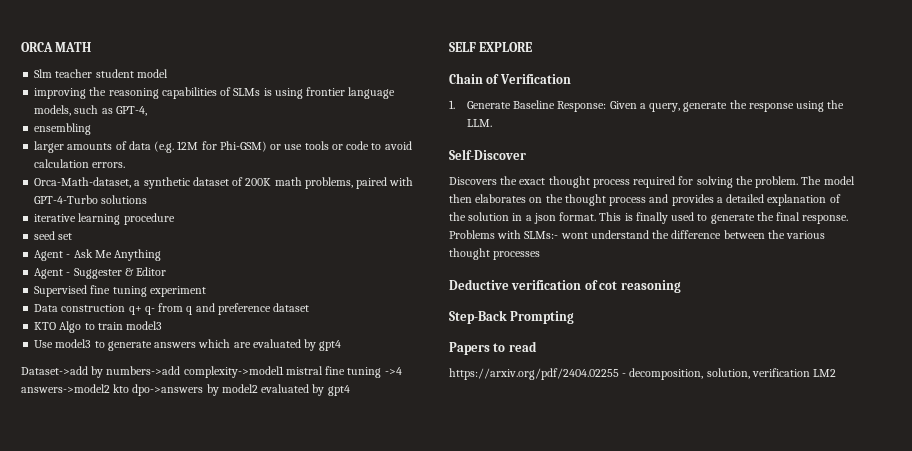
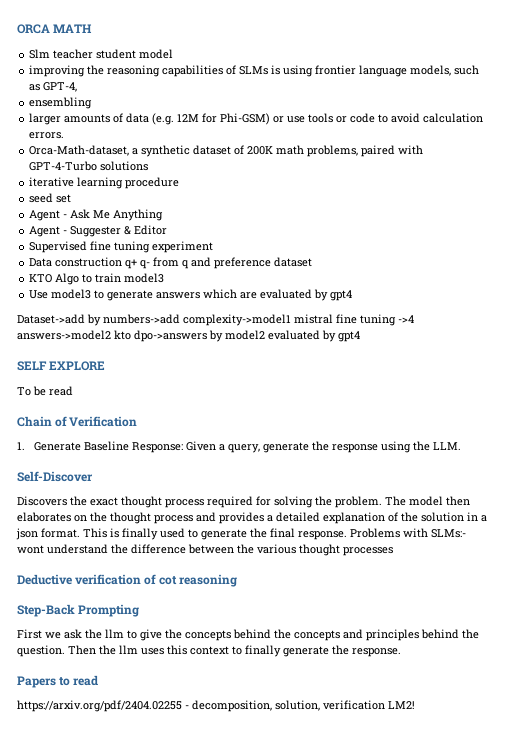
+ To be read
+ First we ask the llm to give the concepts behind the concepts and principles behind the question. Then the llm uses this context to finally generate the response.
- https://arxiv.org/pdf/2404.02255 - decomposition, solution, verification LM2
+ https://arxiv.org/pdf/2404.02255 - decomposition, solution, verification LM2!

